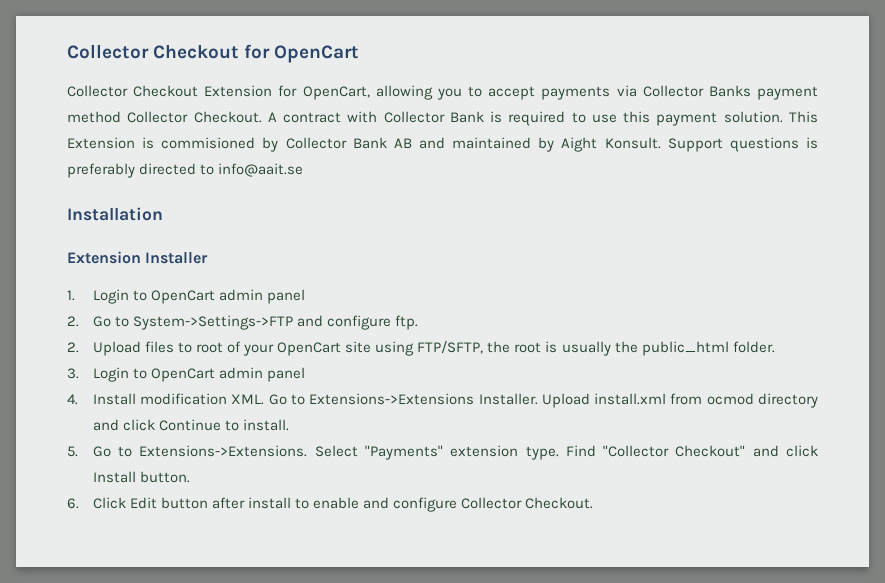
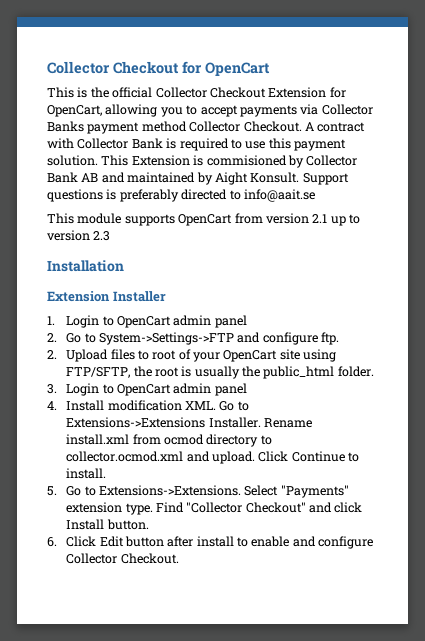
- Collector Checkout Extension for OpenCart, allowing you to accept payments via Collector Banks payment method Collector Checkout.
+ This is the official Collector Checkout Extension for OpenCart, allowing you to accept payments via Collector Banks payment method Collector Checkout.
+ This module supports OpenCart from version 2.1 up to version 2.3
- Upload install.xml from ocmod directory and click Continue to install.
+ Rename install.xml from ocmod directory to collector.ocmod.xml and upload. Click Continue to install.

